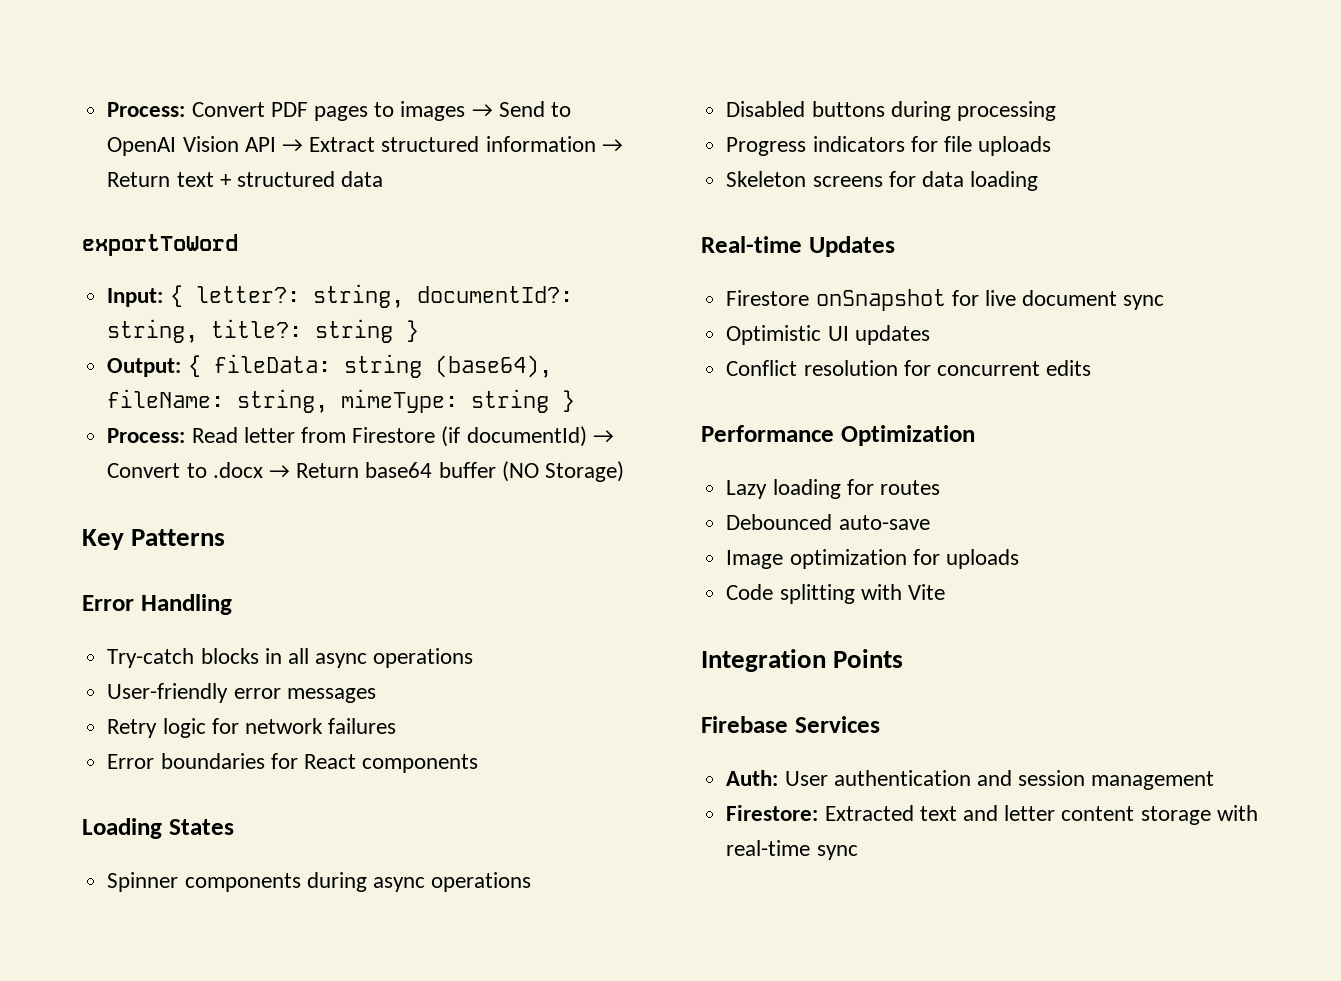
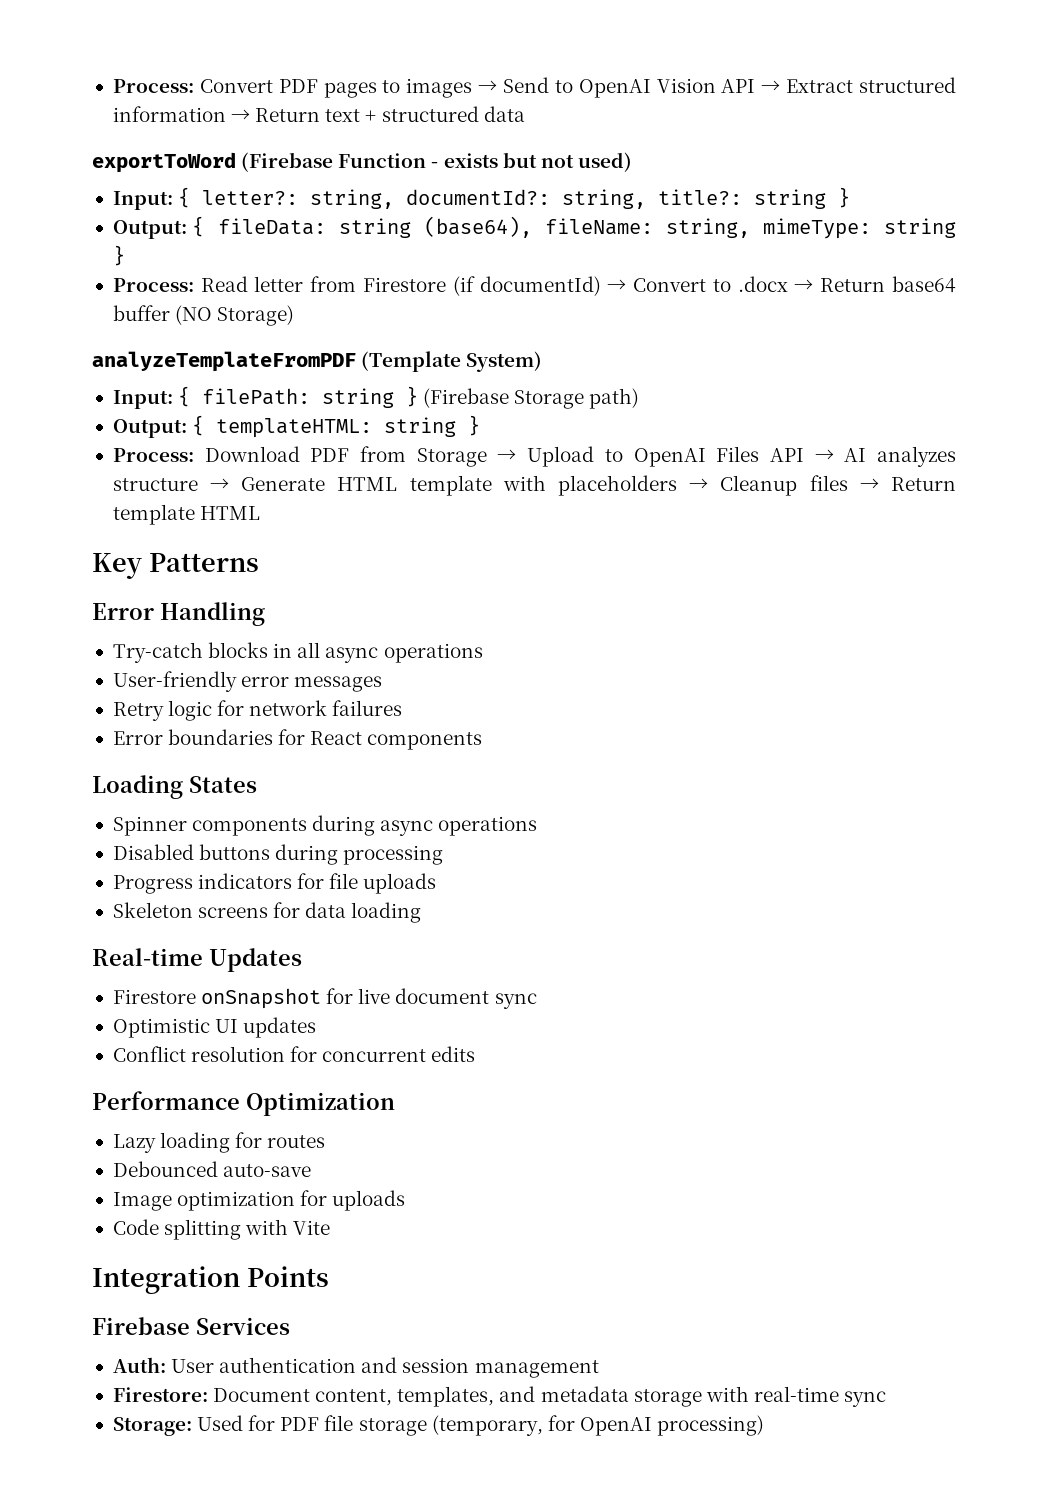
- exportToWord
+ exportToWord (Firebase Function - exists but not used)
+ analyzeTemplateFromPDF (Template System)
+ Input: { filePath: string } (Firebase Storage path)
+ Output: { templateHTML: string }
+ Process: Download PDF from Storage → Upload to OpenAI Files API → AI analyzes structure → Generate HTML template with placeholders → Cleanup files → Return template HTML
- Firestore: Extracted text and letter content storage with real-time sync
+ Firestore: Document content, templates, and metadata storage with real-time sync
+ Storage: Used for PDF file storage (temporary, for OpenAI processing)

